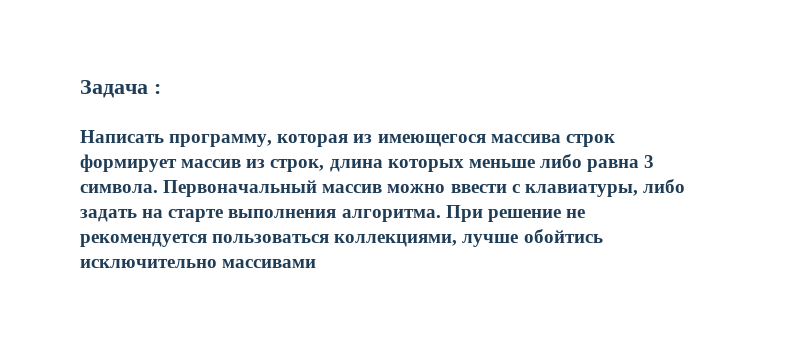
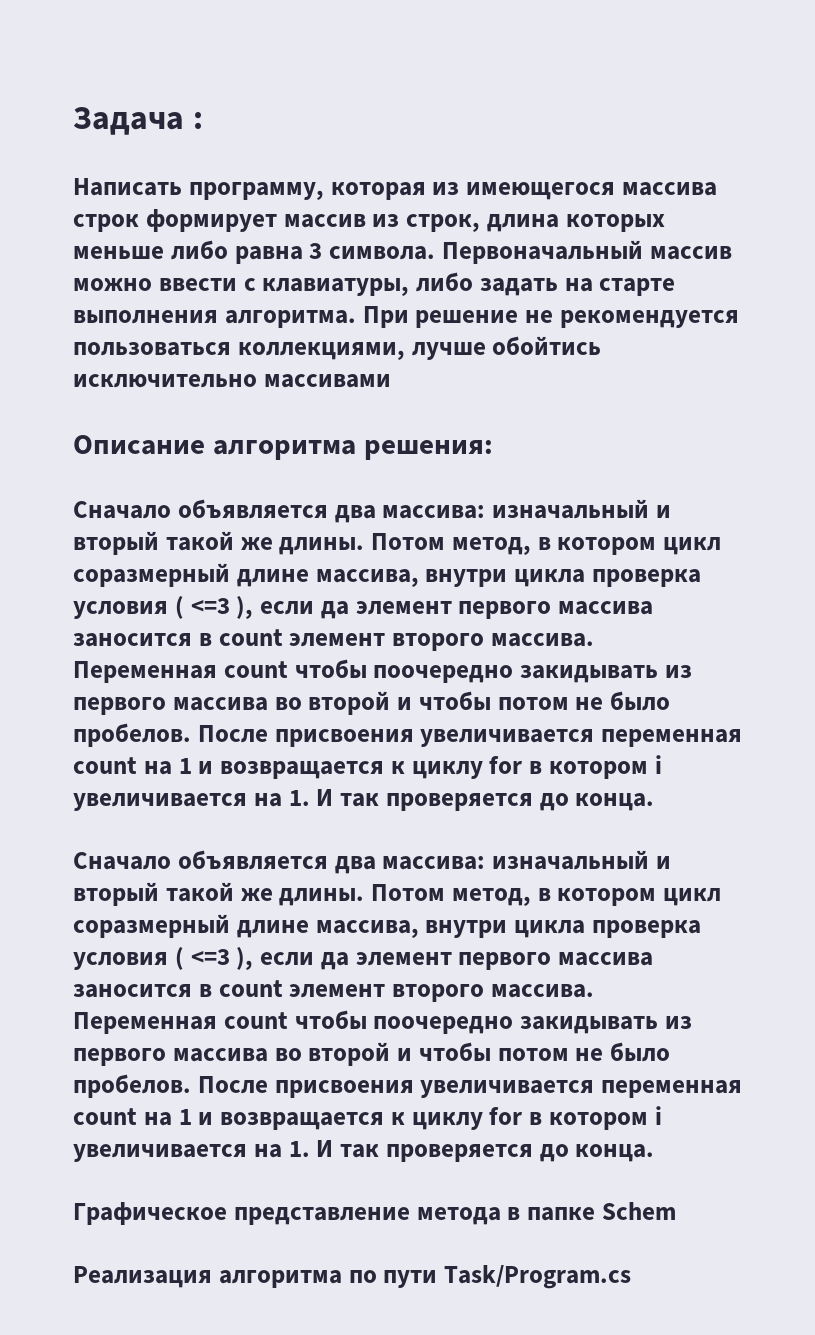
+ Описание алгоритма решения:
+ Сначало объявляется два массива: изначальный и вторый такой же длины. Потом метод, в котором цикл соразмерный длине массива, внутри цикла проверка условия ( <=3 ), если да элемент первого массива заносится в count элемент второго массива. Переменная count чтобы поочередно закидывать из первого массива во второй и чтобы потом не было пробелов. После присвоения увеличивается переменная count на 1 и возвращается к циклу for в котором i увеличивается на 1. И так проверяется до конца.
+ Сначало объявляется два массива: изначальный и вторый такой же длины. Потом метод, в котором цикл соразмерный длине массива, внутри цикла проверка условия ( <=3 ), если да элемент первого массива заносится в count элемент второго массива. Переменная count чтобы поочередно закидывать из первого массива во второй и чтобы потом не было пробелов. После присвоения увеличивается переменная count на 1 и возвращается к циклу for в котором i увеличивается на 1. И так проверяется до конца.
+ Графическое представление метода в папке Schem
+ Реализация алгоритма по пути Task/Program.cs

